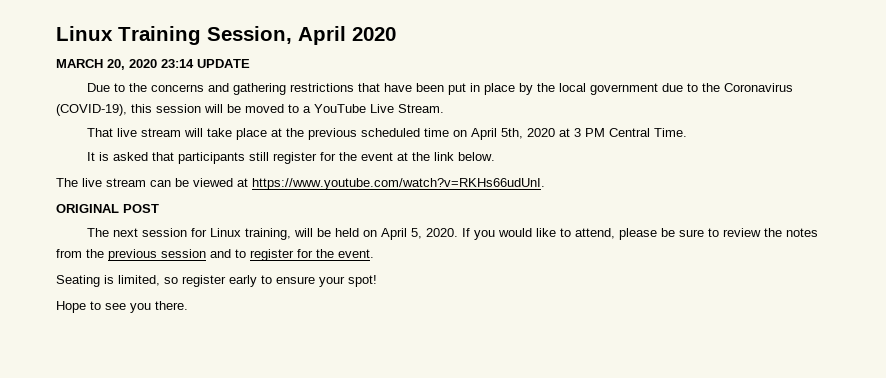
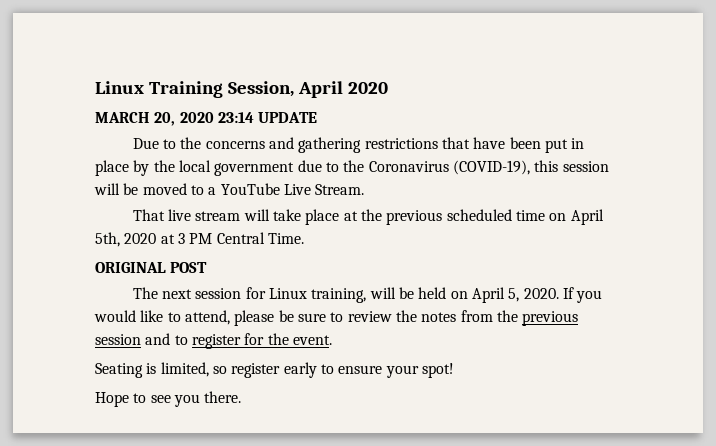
- It is asked that participants still register for the event at the link below.
- The live stream can be viewed at https://www.youtube.com/watch?v=RKHs66udUnI.

